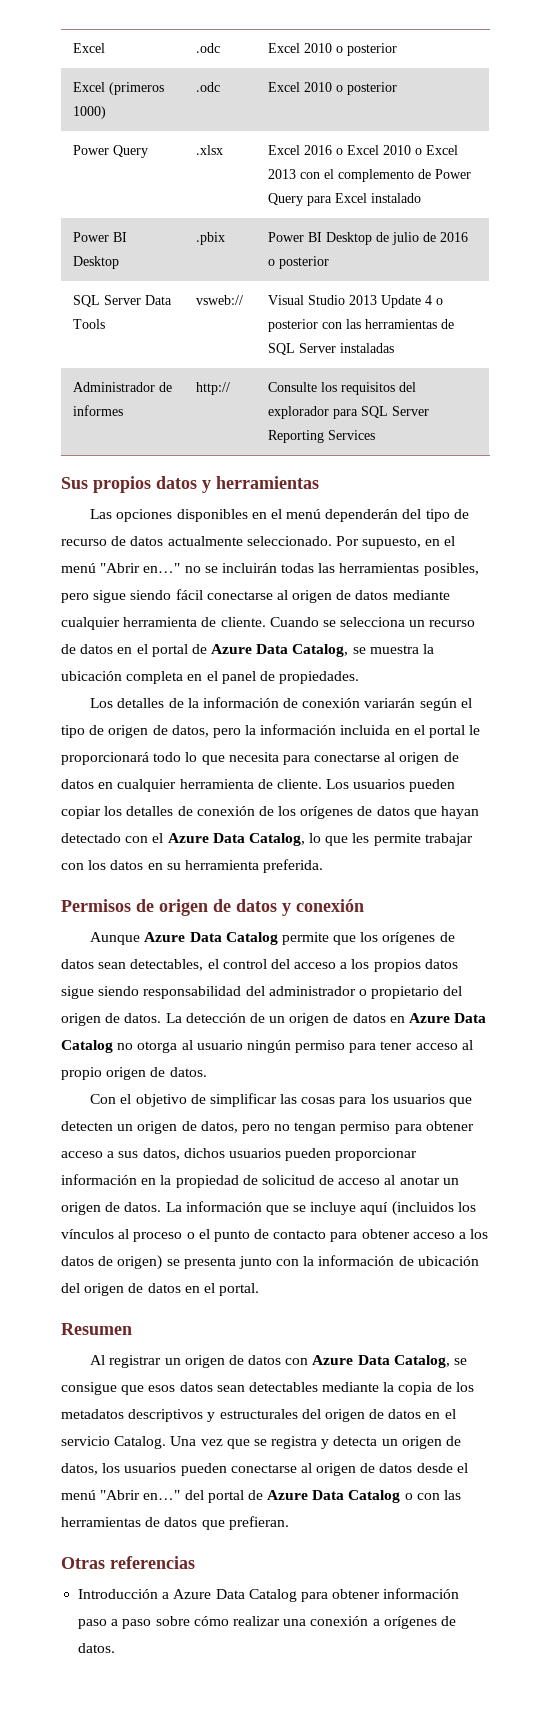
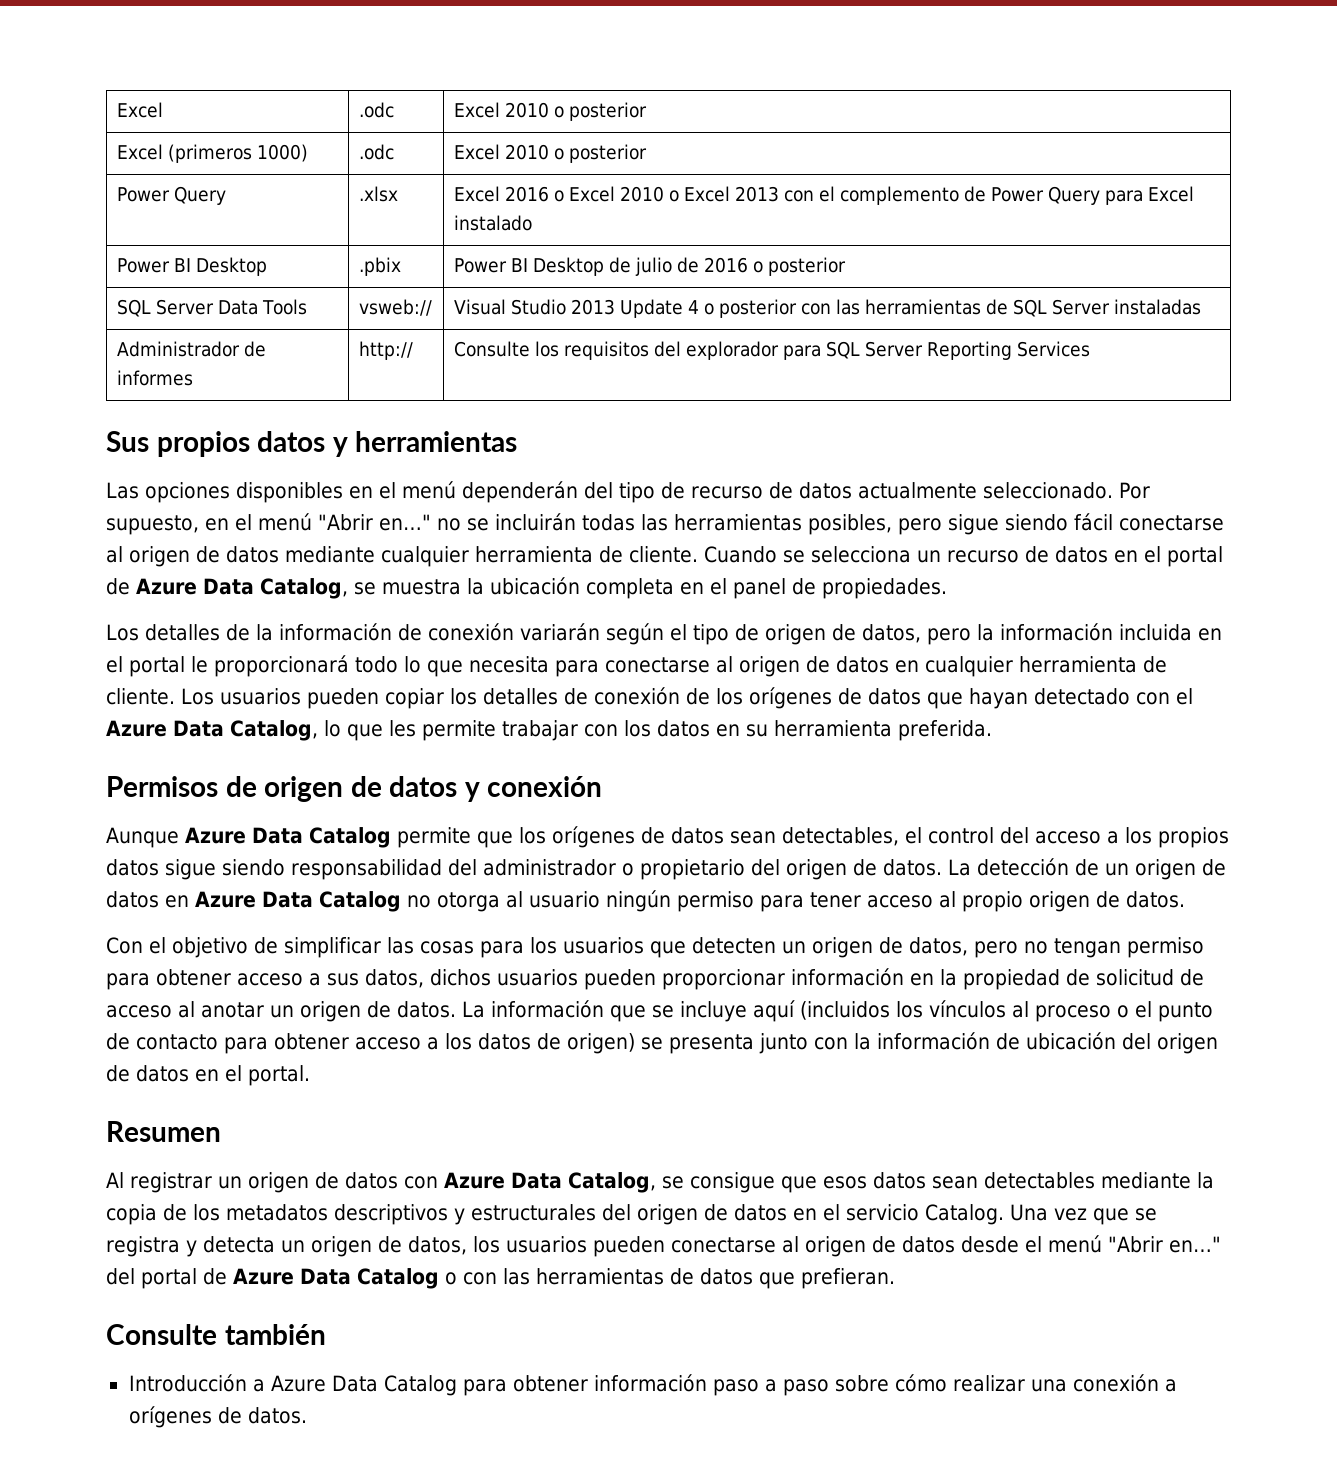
- Otras referencias
+ Consulte también

